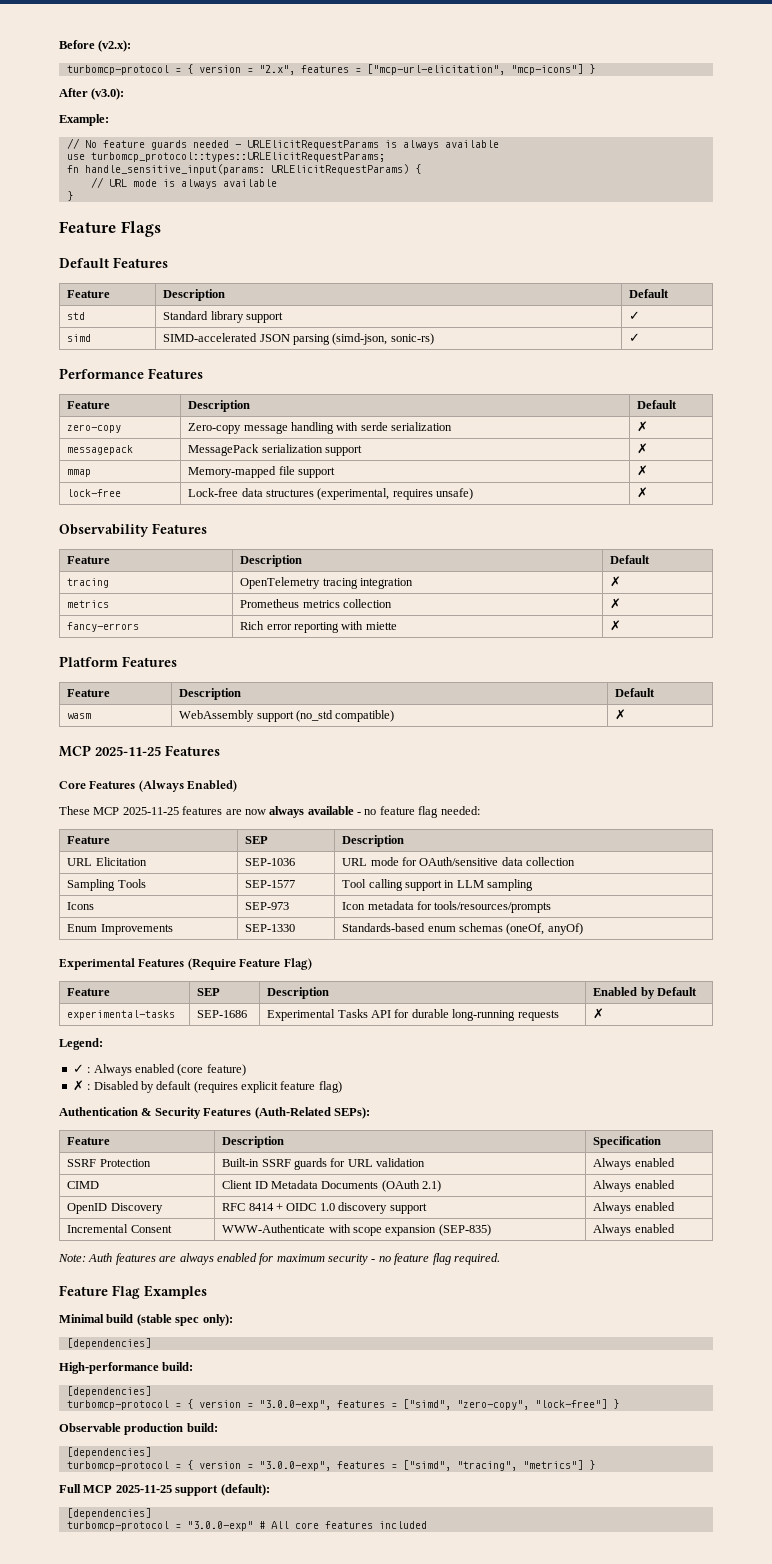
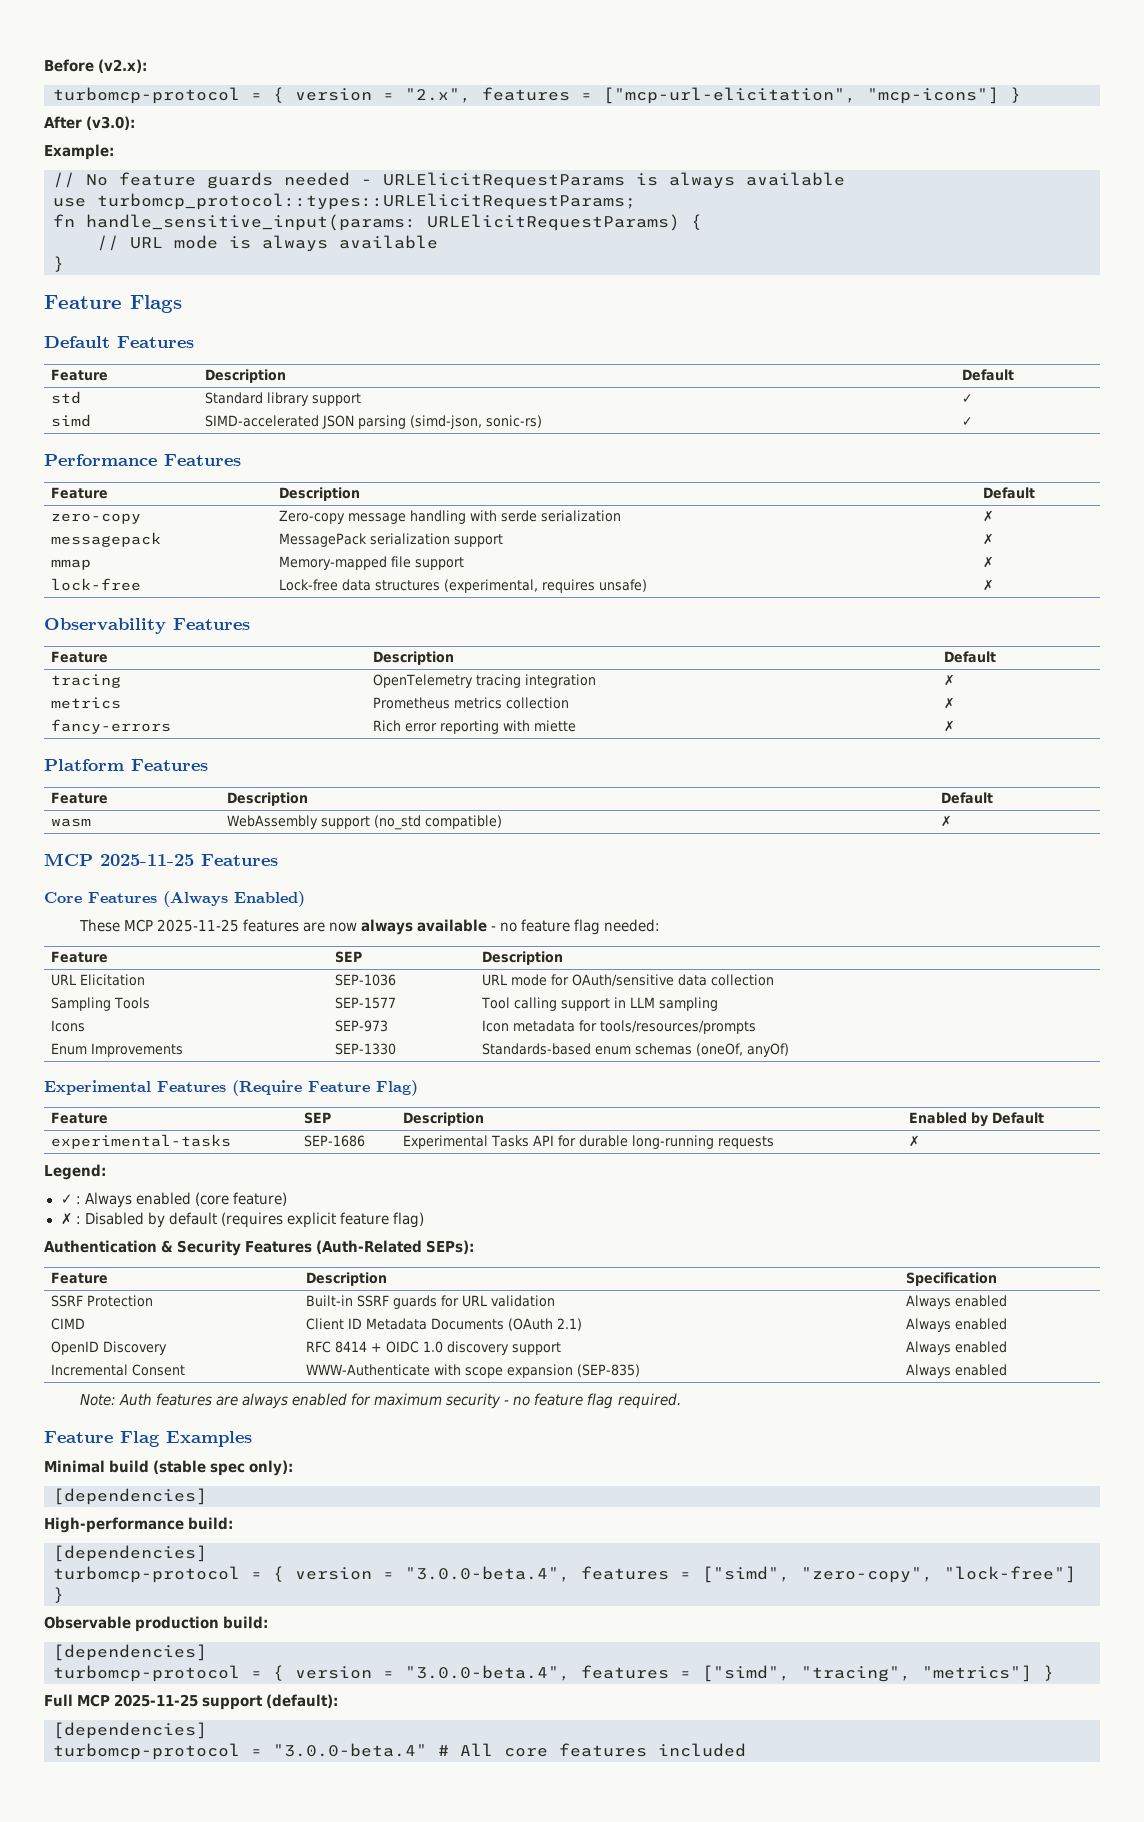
- turbomcp-protocol = { version = "3.0.0-exp", features = ["simd", "zero-copy", "lock-free"] }
+ turbomcp-protocol = { version = "3.0.0-beta.4", features = ["simd", "zero-copy", "lock-free"] }
- turbomcp-protocol = { version = "3.0.0-exp", features = ["simd", "tracing", "metrics"] }
+ turbomcp-protocol = { version = "3.0.0-beta.4", features = ["simd", "tracing", "metrics"] }
- turbomcp-protocol = "3.0.0-exp" # All core features included
+ turbomcp-protocol = "3.0.0-beta.4" # All core features included

